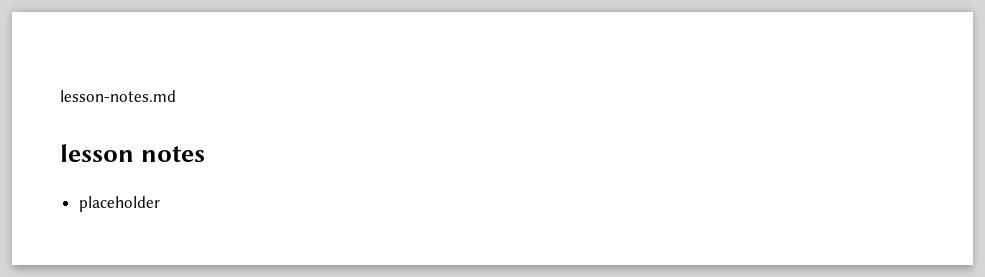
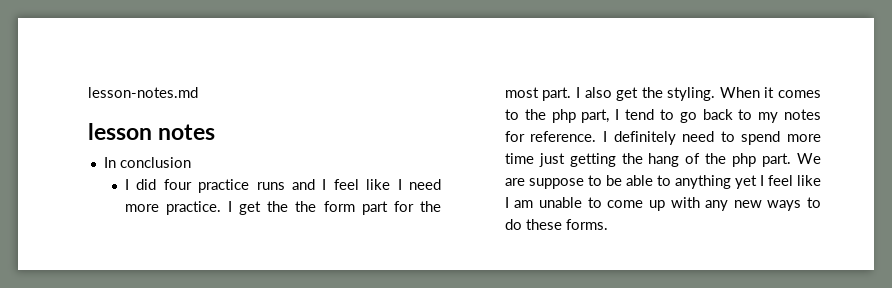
- placeholder
+ In conclusion
+ I did four practice runs and I feel like I need more practice. I get the the form part for the most part. I also get the styling. When it comes to the php part, I tend to go back to my notes for reference. I definitely need to spend more time just getting the hang of the php part. We are suppose to be able to anything yet I feel like I am unable to come up with any new ways to do these forms.

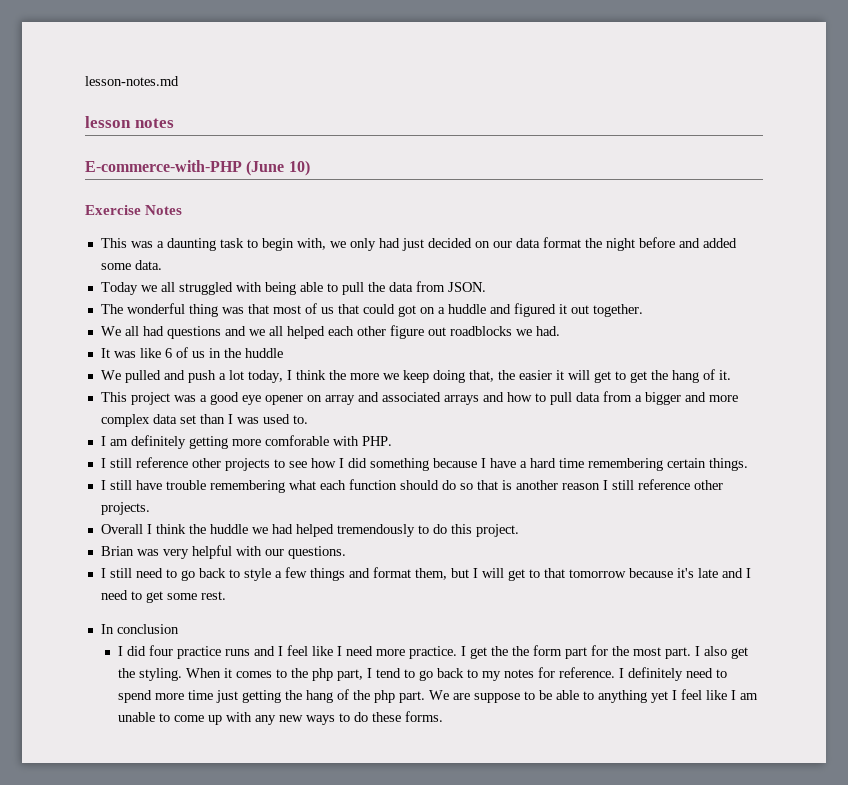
+ E-commerce-with-PHP (June 10)
+ Exercise Notes
+ This was a daunting task to begin with, we only had just decided on our data format the night before and added some data.
+ Today we all struggled with being able to pull the data from JSON.
+ The wonderful thing was that most of us that could got on a huddle and figured it out together.
+ We all had questions and we all helped each other figure out roadblocks we had.
+ It was like 6 of us in the huddle
+ We pulled and push a lot today, I think the more we keep doing that, the easier it will get to get the hang of it.
+ This project was a good eye opener on array and associated arrays and how to pull data from a bigger and more complex data set than I was used to.
+ I am definitely getting more comforable with PHP.
+ I still reference other projects to see how I did something because I have a hard time remembering certain things.
+ I still have trouble remembering what each function should do so that is another reason I still reference other projects.
+ Overall I think the huddle we had helped tremendously to do this project.
+ Brian was very helpful with our questions.
+ I still need to go back to style a few things and format them, but I will get to that tomorrow because it's late and I need to get some rest.

